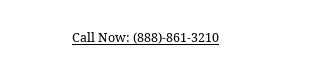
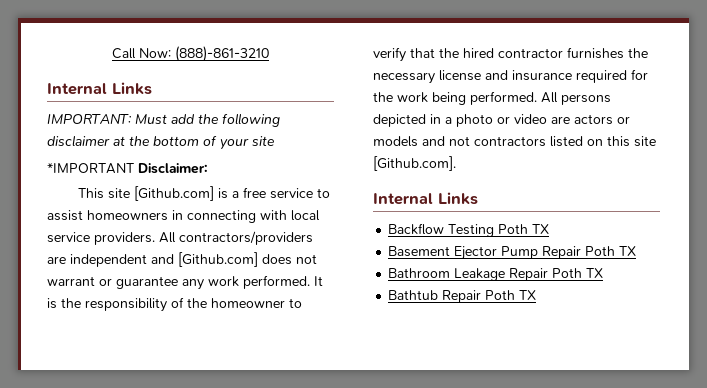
  Call Now: (888)-861-3210
+ Internal Links
+ IMPORTANT: Must add the following disclaimer at the bottom of your site
+ *IMPORTANT Disclaimer:
+ This site [Github.com] is a free service to assist homeowners in connecting with local service providers. All contractors/providers are independent and [Github.com] does not warrant or guarantee any work performed. It is the responsibility of the homeowner to verify that the hired contractor furnishes the necessary license and insurance required for the work being performed. All persons depicted in a photo or video are actors or models and not contractors listed on this site [Github.com].
+ Internal Links
+ Backflow Testing Poth TX
+ Basement Ejector Pump Repair Poth TX
+ Bathroom Leakage Repair Poth TX
+ Bathtub Repair Poth TX

